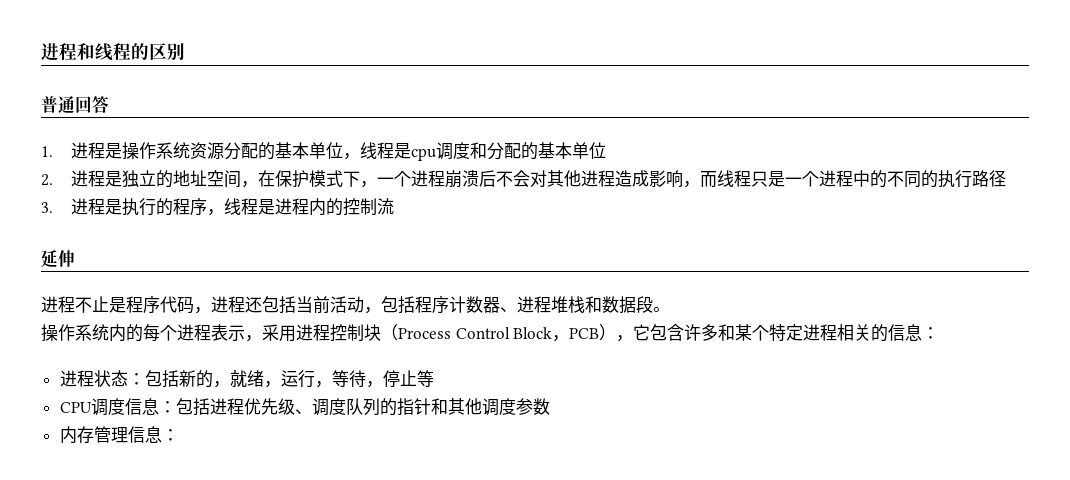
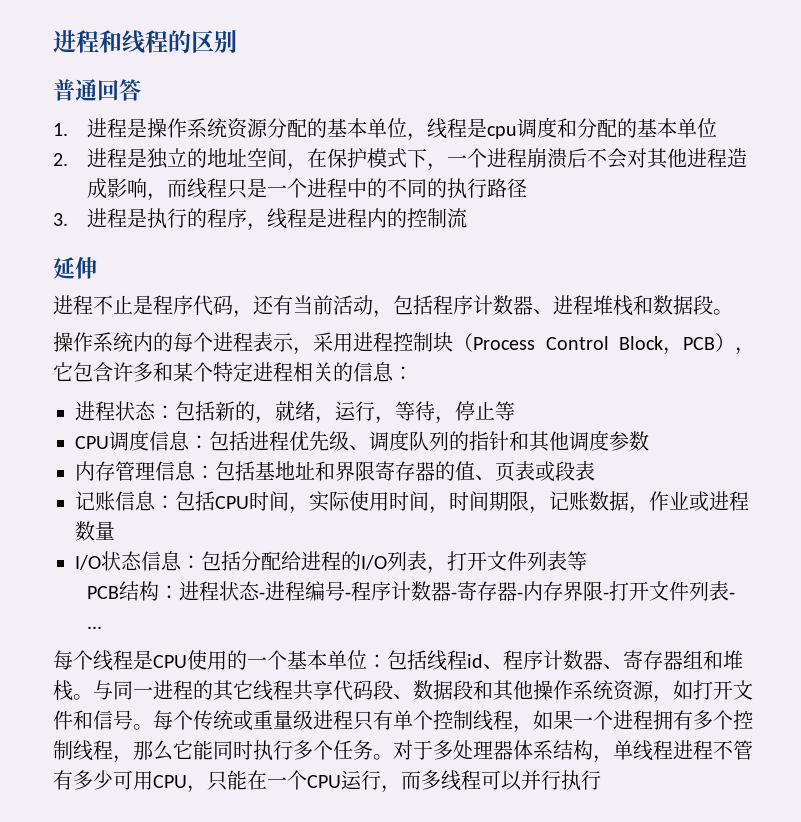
- 进程不止是程序代码，进程还包括当前活动，包括程序计数器、进程堆栈和数据段。
+ 进程不止是程序代码，还有当前活动，包括程序计数器、进程堆栈和数据段。
- 内存管理信息：
+ 内存管理信息：包括基地址和界限寄存器的值、页表或段表
+ 记账信息：包括CPU时间，实际使用时间，时间期限，记账数据，作业或进程数量
+ I/O状态信息：包括分配给进程的I/O列表，打开文件列表等
+ PCB结构：进程状态-进程编号-程序计数器-寄存器-内存界限-打开文件列表- ...
+ 每个线程是CPU使用的一个基本单位：包括线程id、程序计数器、寄存器组和堆栈。与同一进程的其它线程共享代码段、数据段和其他操作系统资源，如打开文件和信号。每个传统或重量级进程只有单个控制线程，如果一个进程拥有多个控制线程，那么它能同时执行多个任务。对于多处理器体系结构，单线程进程不管有多少可用CPU，只能在一个CPU运行，而多线程可以并行执行

